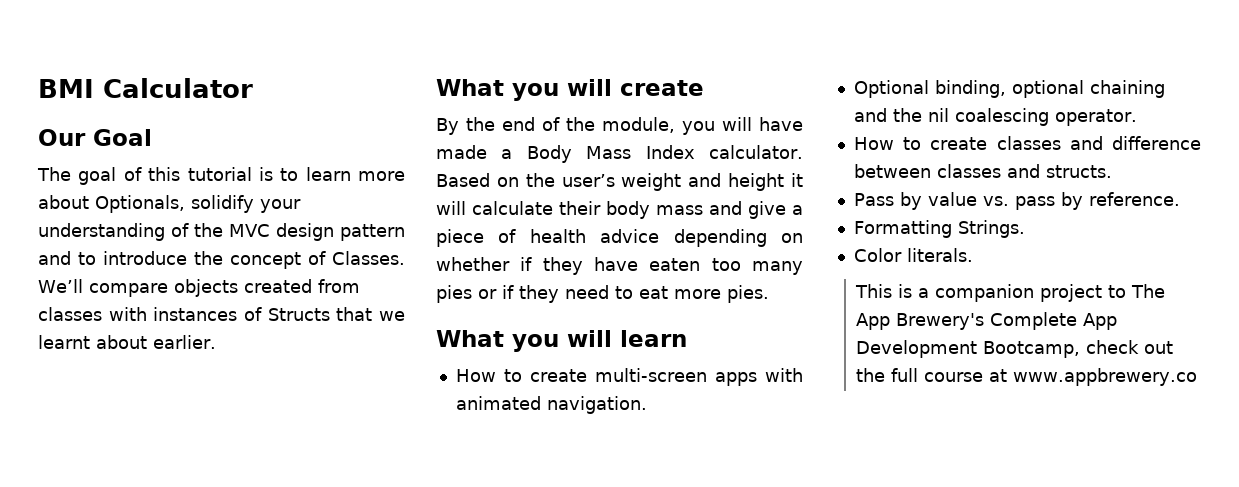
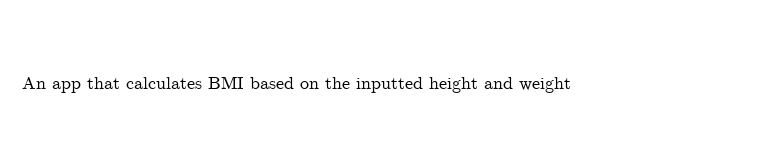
- BMI Calculator
- Our Goal
- The goal of this tutorial is to learn more about Optionals, solidify your understanding of the MVC design pattern and to introduce the concept of Classes. We’ll compare objects created from classes with instances of Structs that we learnt about earlier.
- What you will create
- By the end of the module, you will have made a Body Mass Index calculator. Based on the user’s weight and height it will calculate their body mass and give a piece of health advice depending on whether if they have eaten too many pies or if they need to eat more pies.
- What you will learn
- How to create multi-screen apps with animated navigation.
- Optional binding, optional chaining and the nil coalescing operator.
- How to create classes and difference between classes and structs.
- Pass by value vs. pass by reference.
- Formatting Strings.
- Color literals.
- This is a companion project to The App Brewery's Complete App Development Bootcamp, check out the full course at www.appbrewery.co
+ An app that calculates BMI based on the inputted height and weight

